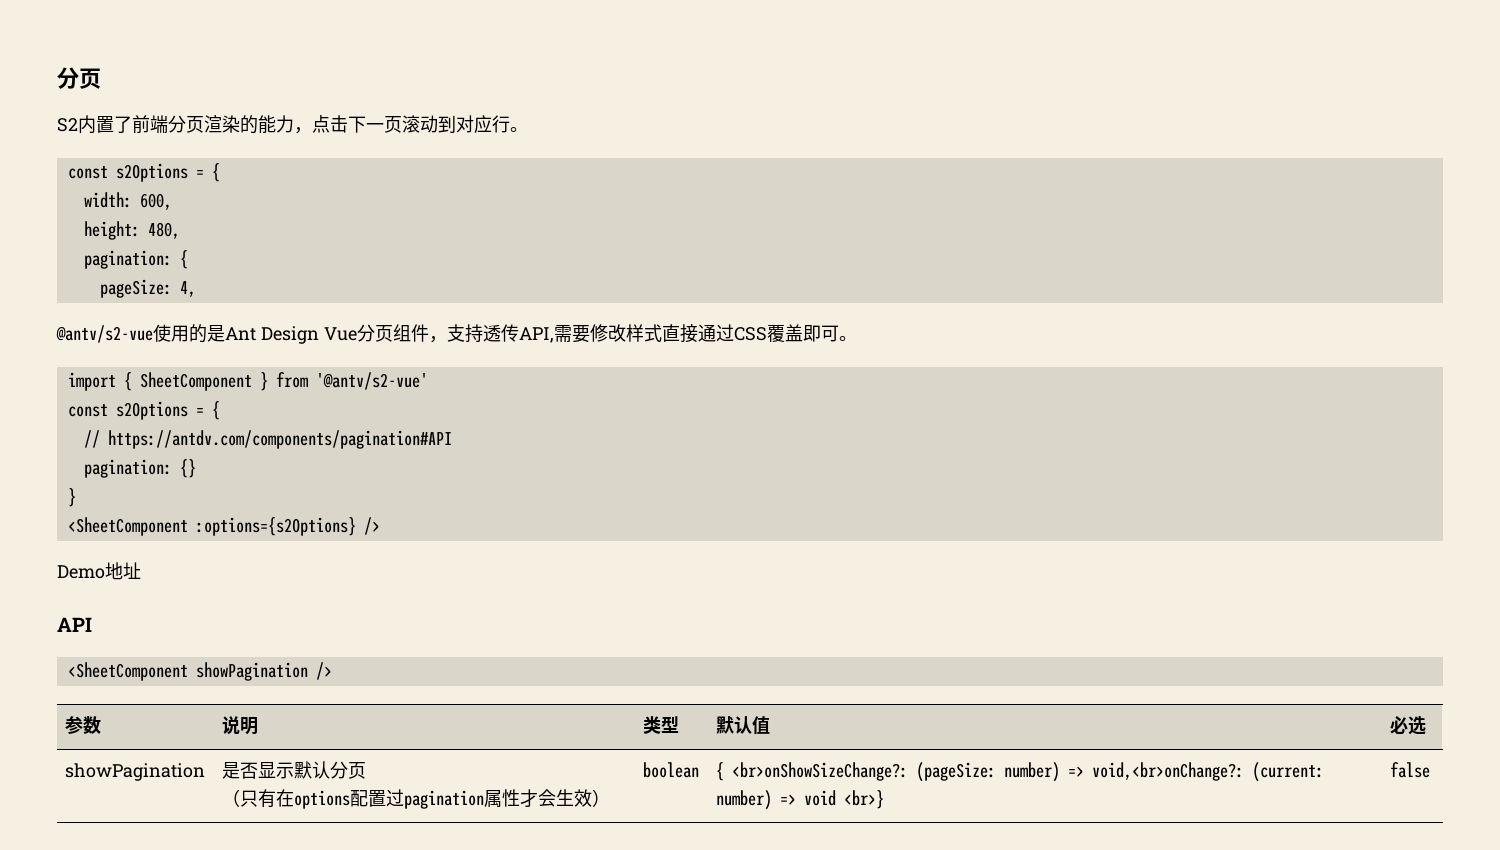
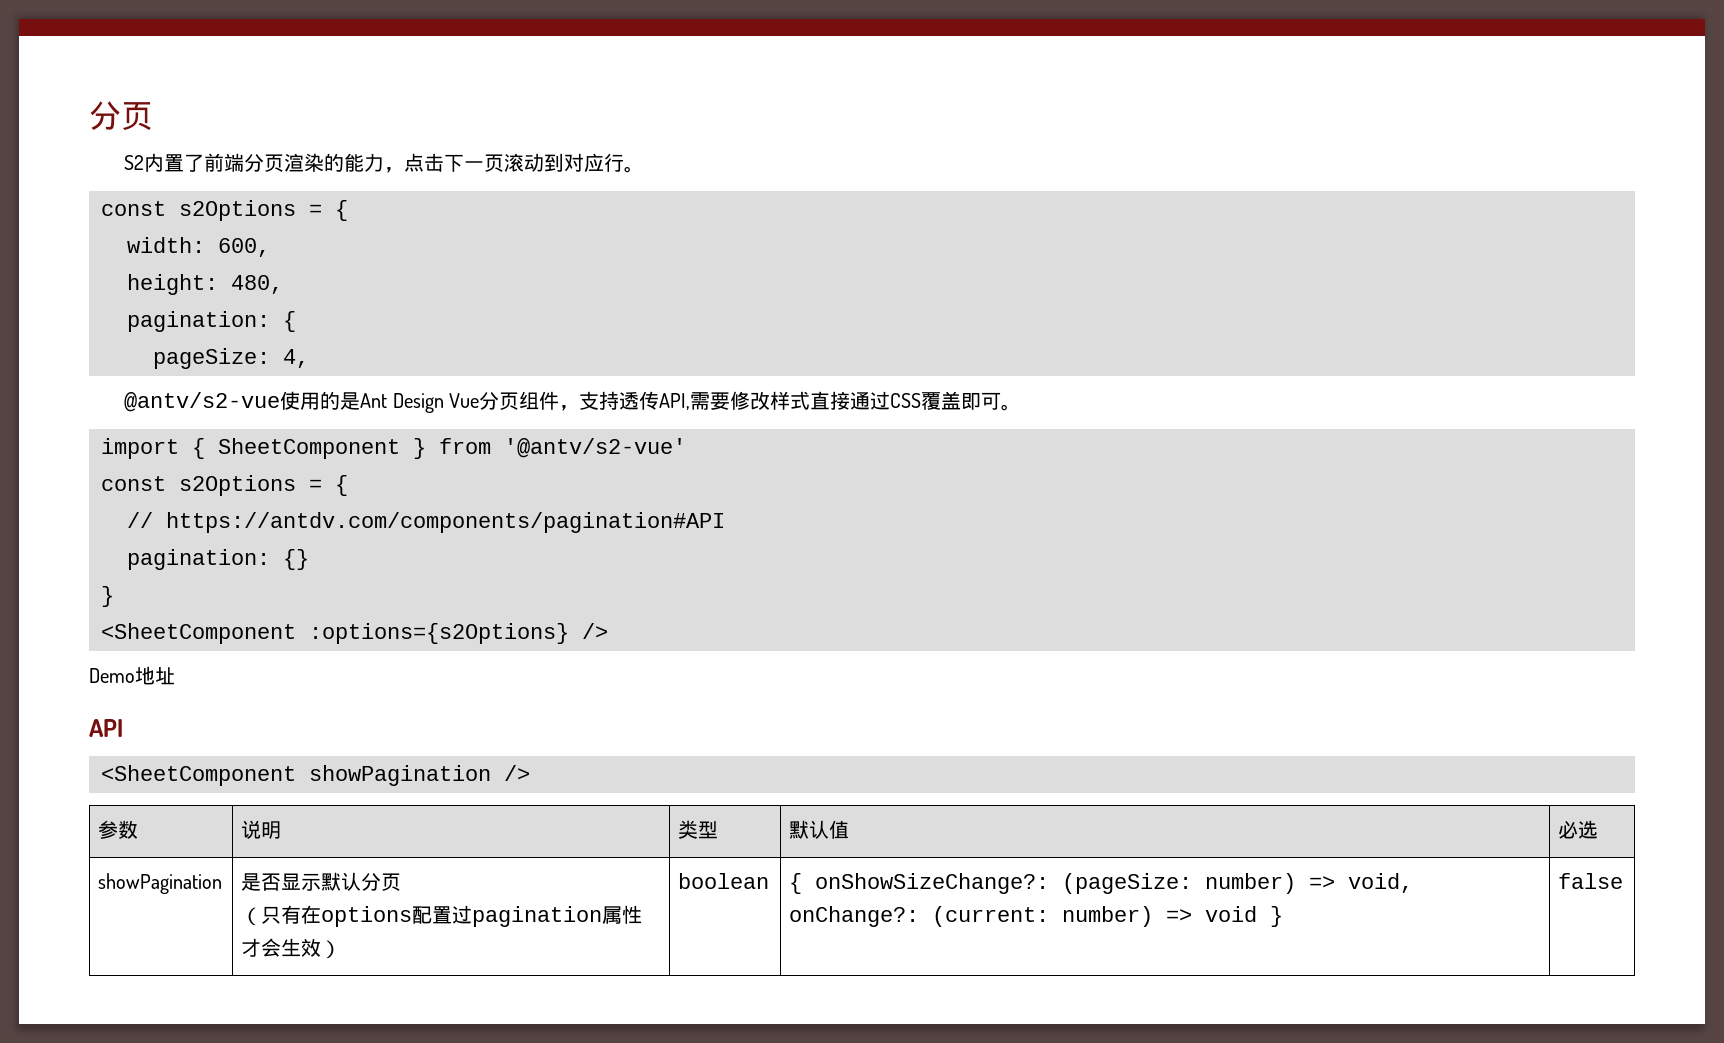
  showPagination | 是否显示默认分页
- （只有在options配置过pagination属性才会生效） | boolean | { <br>onShowSizeChange?: (pageSize: number) => void,<br>onChange?: (current: number) => void <br>} | false
+ （只有在options配置过pagination属性才会生效） | boolean | { onShowSizeChange?: (pageSize: number) => void, onChange?: (current: number) => void } | false

